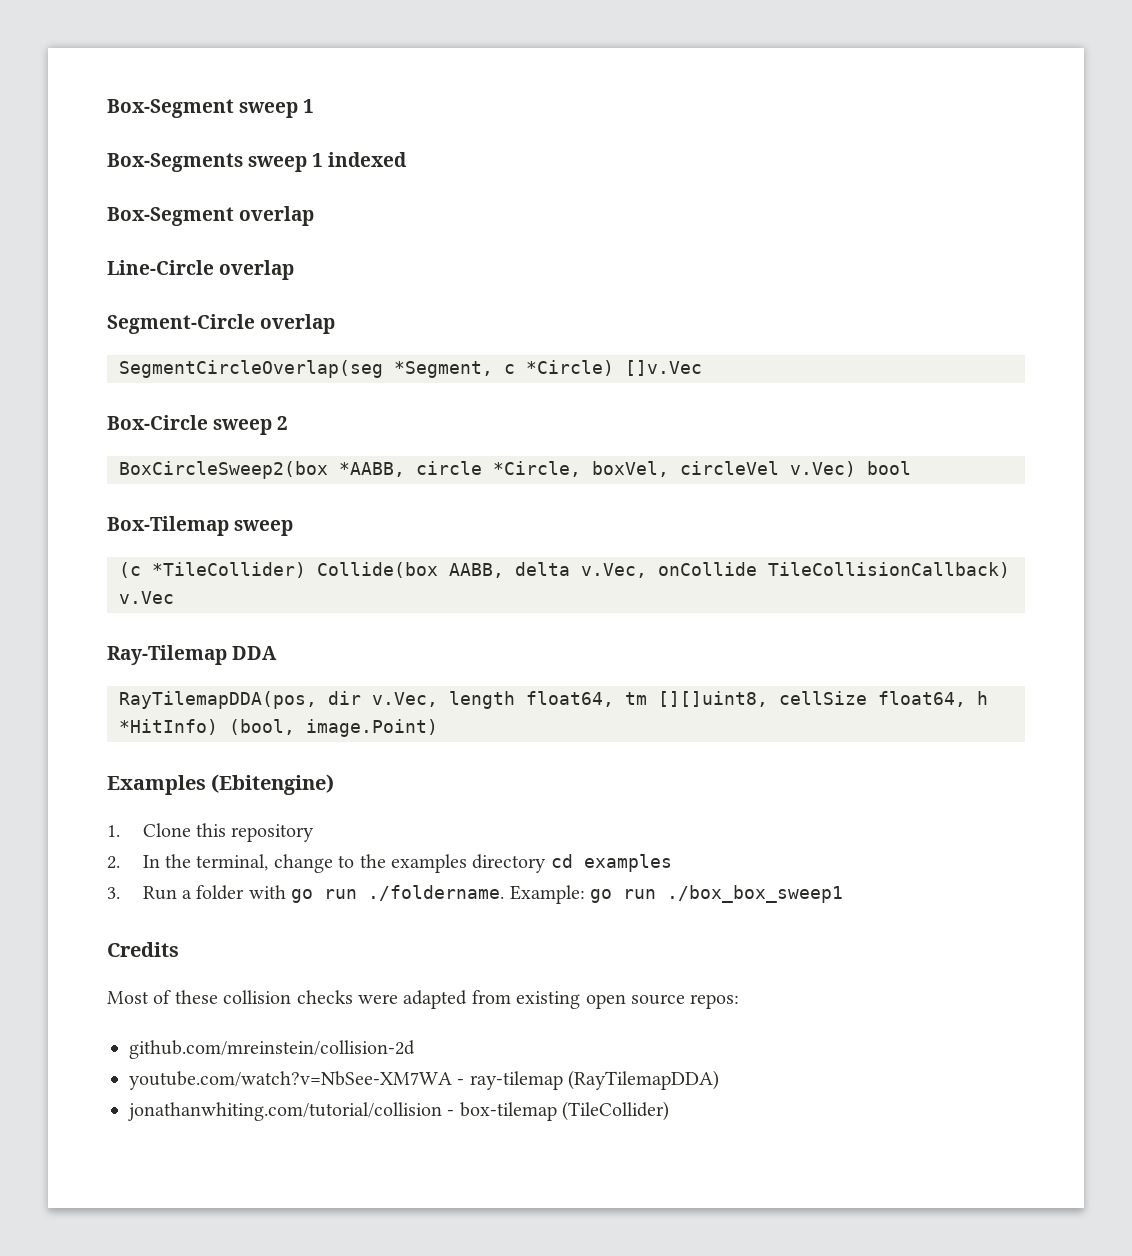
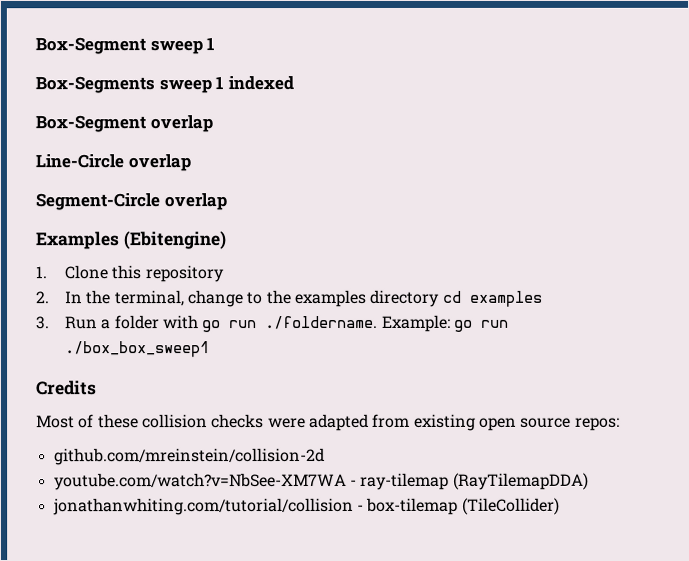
- SegmentCircleOverlap(seg *Segment, c *Circle) []v.Vec
- Box-Circle sweep 2
- BoxCircleSweep2(box *AABB, circle *Circle, boxVel, circleVel v.Vec) bool
- Box-Tilemap sweep
- (c *TileCollider) Collide(box AABB, delta v.Vec, onCollide TileCollisionCallback) v.Vec
- Ray-Tilemap DDA
- RayTilemapDDA(pos, dir v.Vec, length float64, tm [][]uint8, cellSize float64, h *HitInfo) (bool, image.Point)

